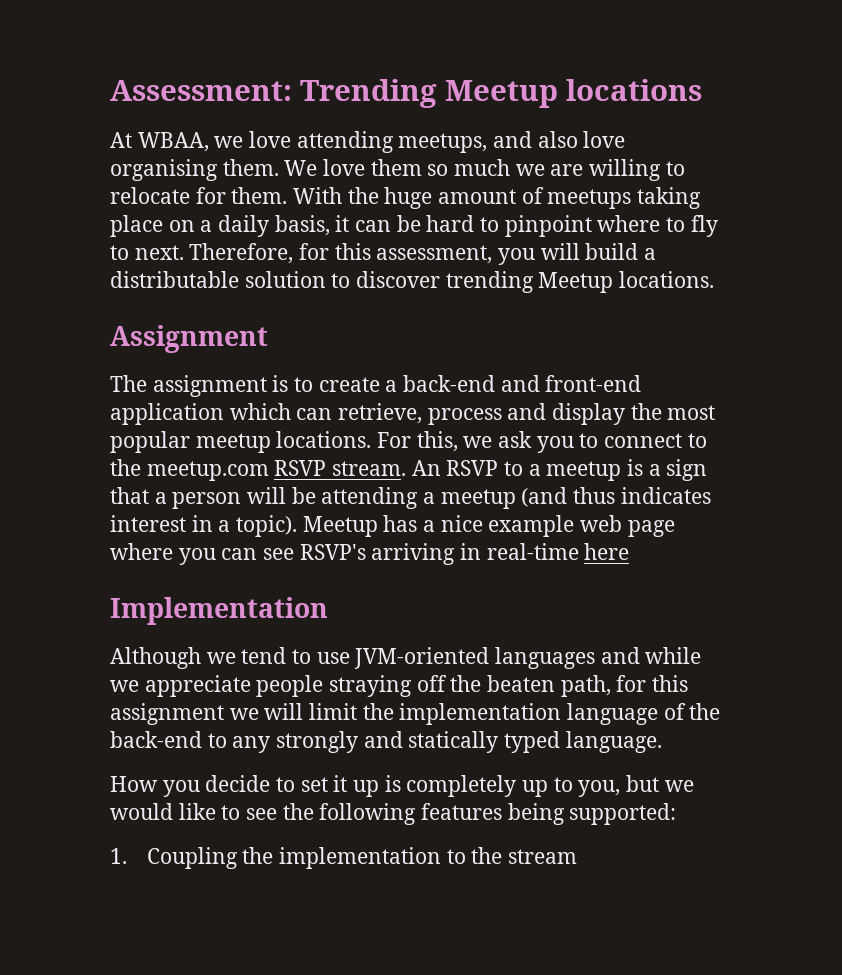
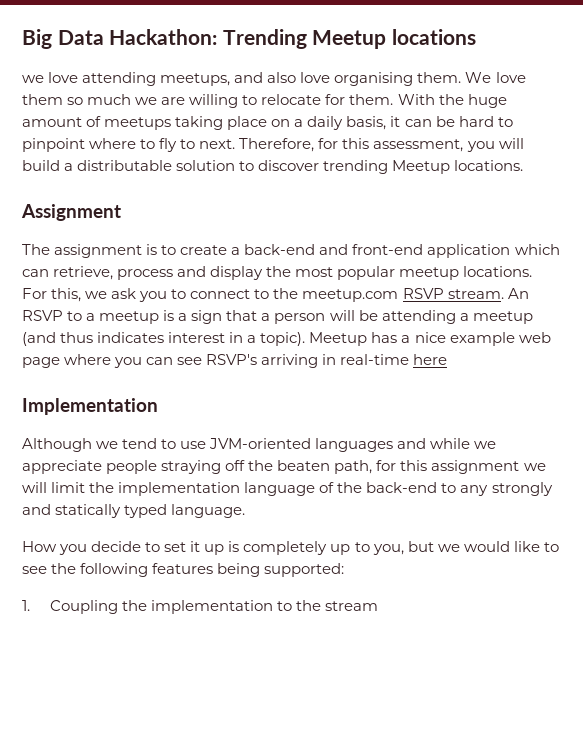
- Assessment: Trending Meetup locations
+ Big Data Hackathon: Trending Meetup locations
- At WBAA, we love attending meetups, and also love organising them.
+ we love attending meetups, and also love organising them.

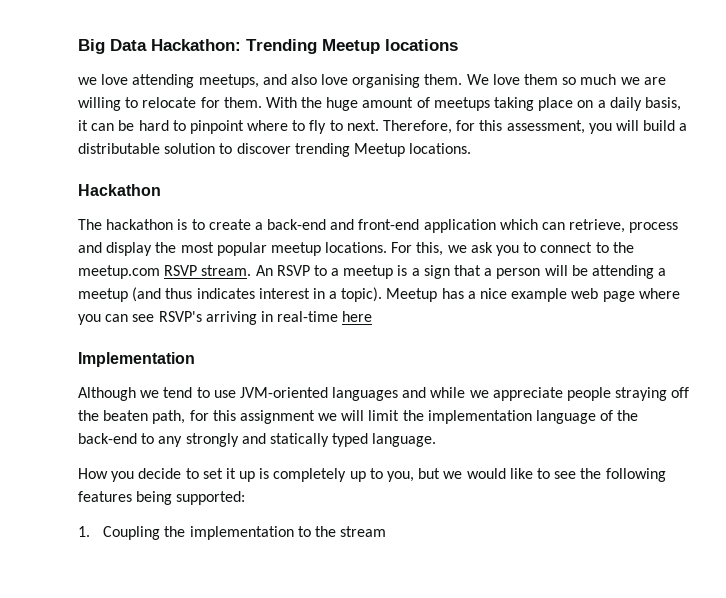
- Assignment
+ Hackathon
- The assignment is to create a back-end and front-end application which can retrieve, process and display the most popular meetup locations.
+ The hackathon is to create a back-end and front-end application which can retrieve, process and display the most popular meetup locations.

